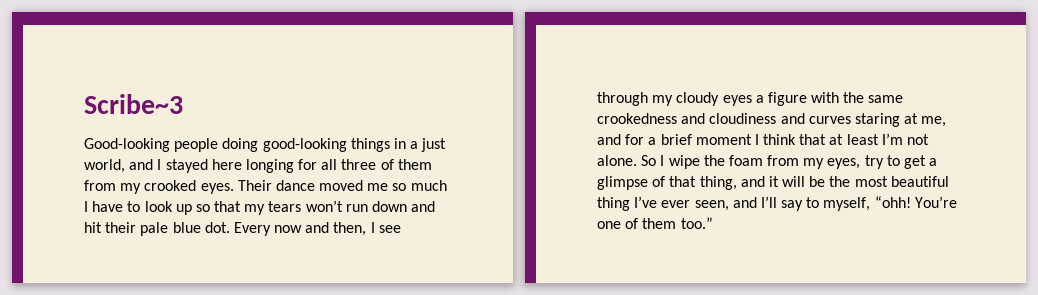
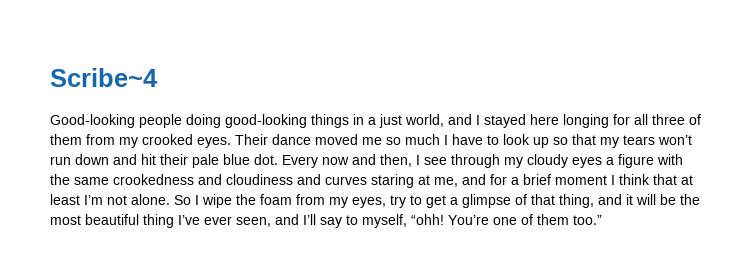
- Scribe~3
+ Scribe~4

